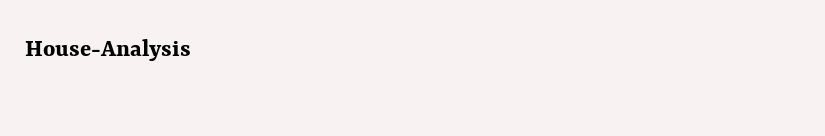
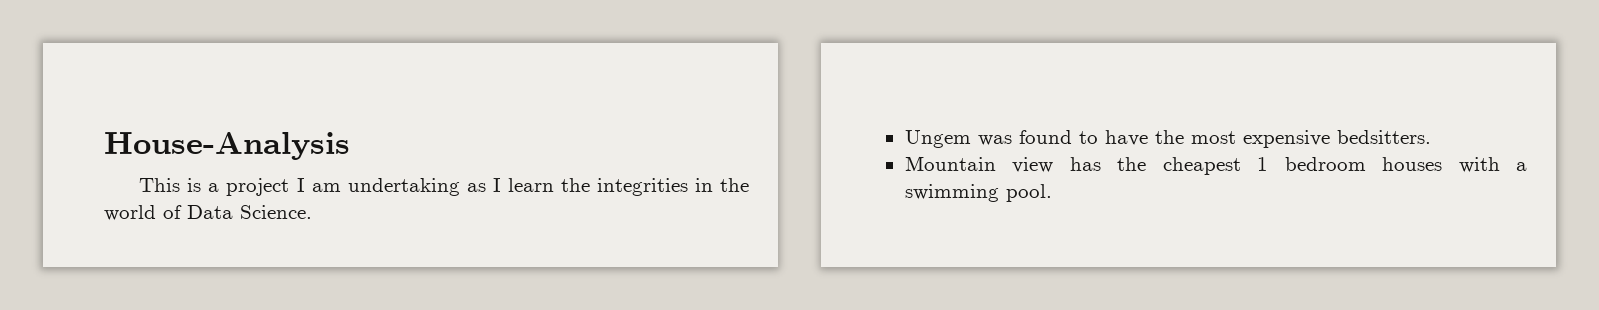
+ This is a project I am undertaking as I learn the integrities in the world of Data Science.
+ Ungem was found to have the most expensive bedsitters.
+ Mountain view has the cheapest 1 bedroom houses with a swimming pool.

